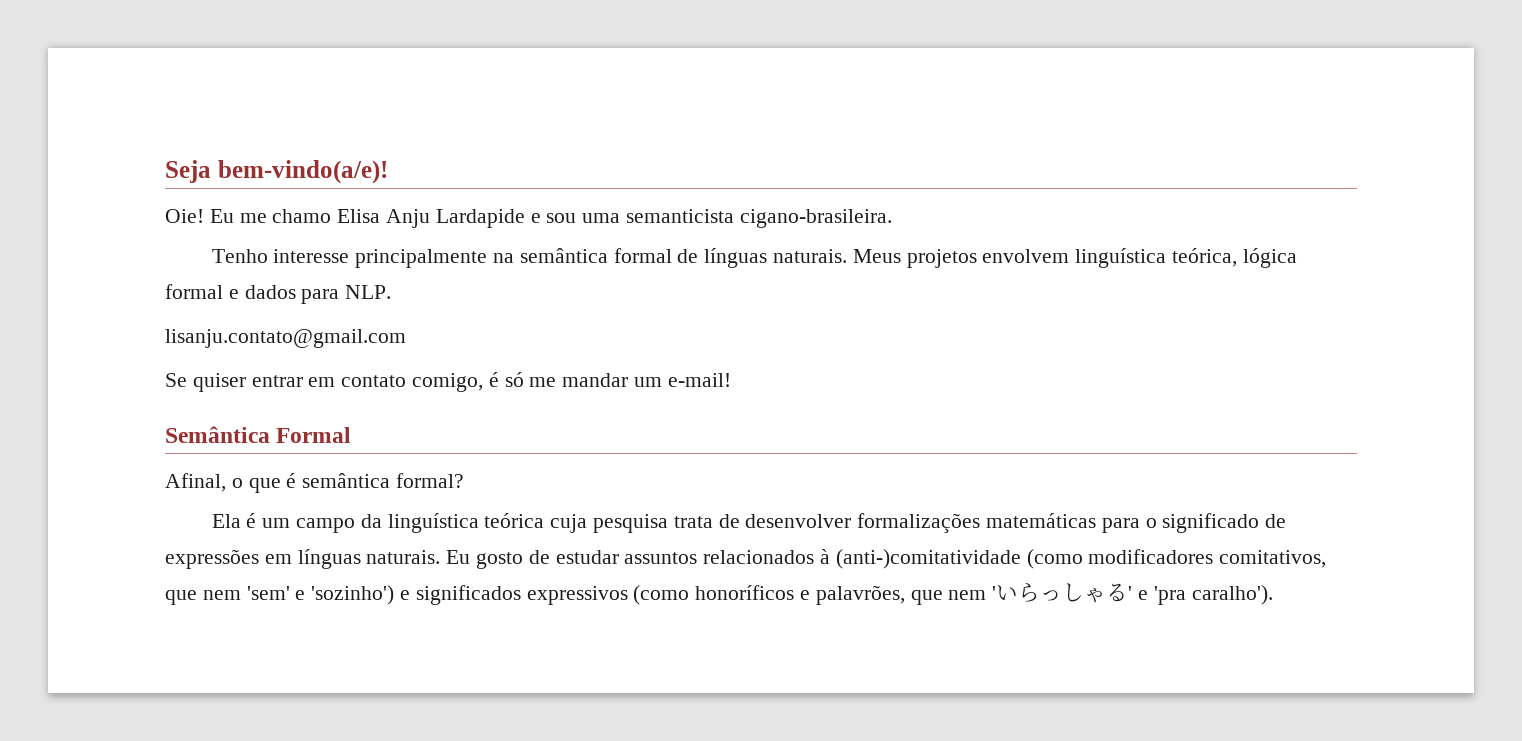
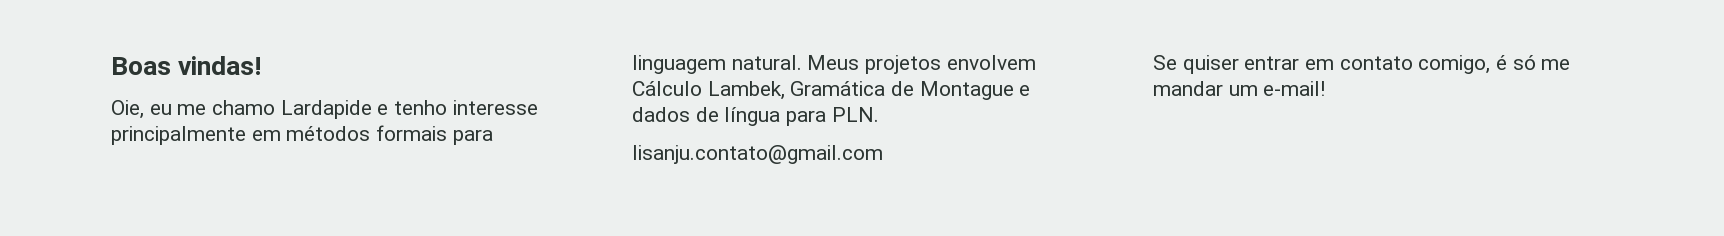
- Seja bem-vindo(a/e)!
- Oie! Eu me chamo Elisa Anju Lardapide e sou uma semanticista cigano-brasileira.
- Tenho interesse principalmente na semântica formal de línguas naturais. Meus projetos envolvem linguística teórica, lógica formal e dados para NLP.
+ Boas vindas!
+ Oie, eu me chamo Lardapide e tenho interesse principalmente em métodos formais para linguagem natural. Meus projetos envolvem Cálculo Lambek, Gramática de Montague e dados de língua para PLN.
- Semântica Formal
- Afinal, o que é semântica formal?
- Ela é um campo da linguística teórica cuja pesquisa trata de desenvolver formalizações matemáticas para o significado de expressões em línguas naturais. Eu gosto de estudar assuntos relacionados à (anti-)comitatividade (como modificadores comitativos, que nem 'sem' e 'sozinho') e significados expressivos (como honoríficos e palavrões, que nem 'いらっしゃる' e 'pra caralho').

